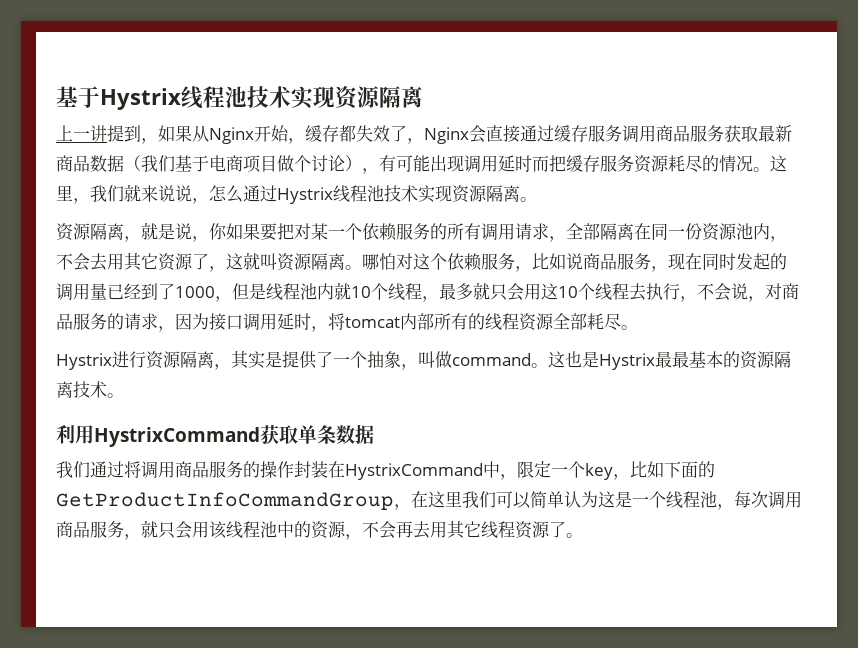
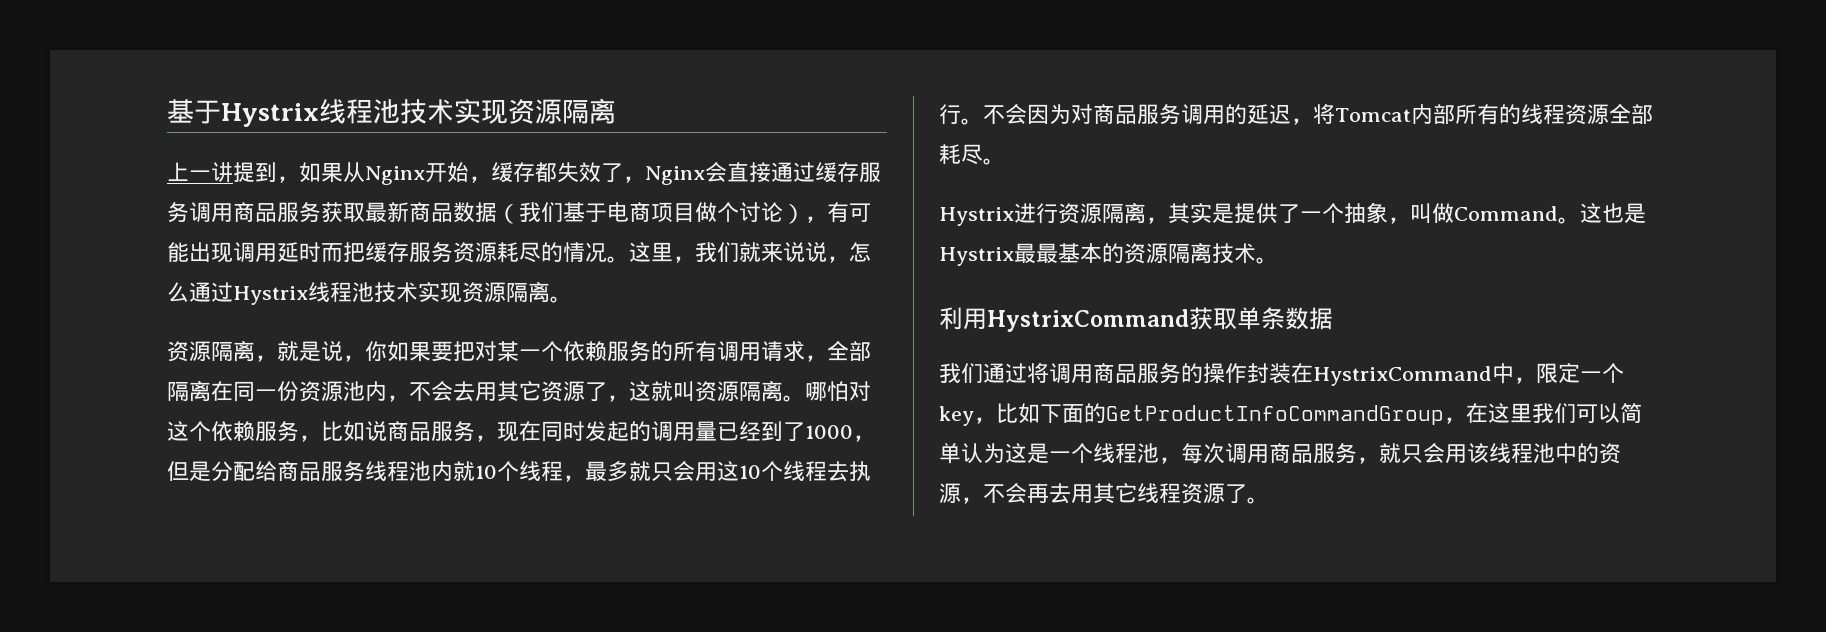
- 哪怕对这个依赖服务，比如说商品服务，现在同时发起的调用量已经到了1000，但是线程池内就10个线程，最多就只会用这10个线程去执行，不会说，对商品服务的请求，因为接口调用延时，将tomcat内部所有的线程资源全部耗尽。
+ 哪怕对这个依赖服务，比如说商品服务，现在同时发起的调用量已经到了1000，但是分配给商品服务线程池内就10个线程，最多就只会用这10个线程去执行。不会因为对商品服务调用的延迟，将Tomcat内部所有的线程资源全部耗尽。
- Hystrix进行资源隔离，其实是提供了一个抽象，叫做command。
+ Hystrix进行资源隔离，其实是提供了一个抽象，叫做Command。

